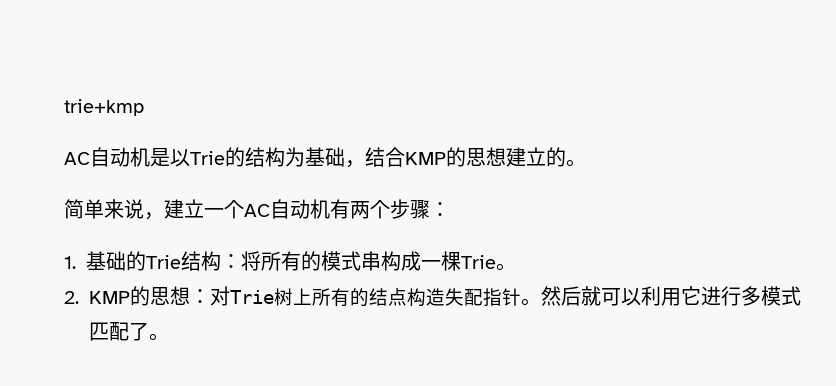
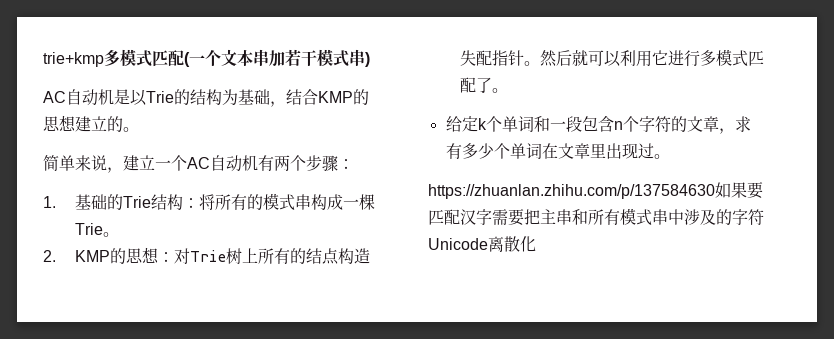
- trie+kmp
+ trie+kmp多模式匹配(一个文本串加若干模式串)
+ 给定k个单词和一段包含n个字符的文章，求有多少个单词在文章里出现过。
+ https://zhuanlan.zhihu.com/p/137584630如果要匹配汉字需要把主串和所有模式串中涉及的字符Unicode离散化

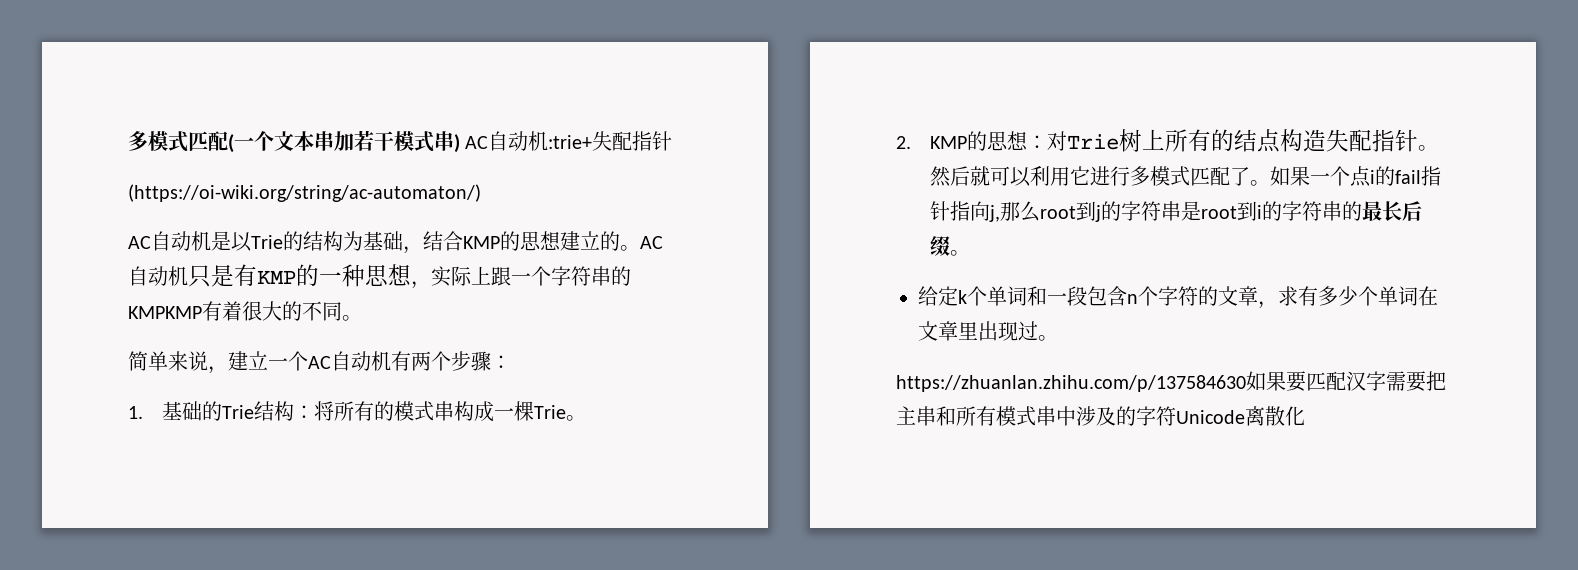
- trie+kmp多模式匹配(一个文本串加若干模式串)
+ 多模式匹配(一个文本串加若干模式串) AC自动机:trie+失配指针
+ (https://oi-wiki.org/string/ac-automaton/)
+ AC自动机只是有KMP的一种思想，实际上跟一个字符串的KMPKMP有着很大的不同。
+ 如果一个点i的fail指针指向j,那么root到j的字符串是root到i的字符串的最长后缀。

